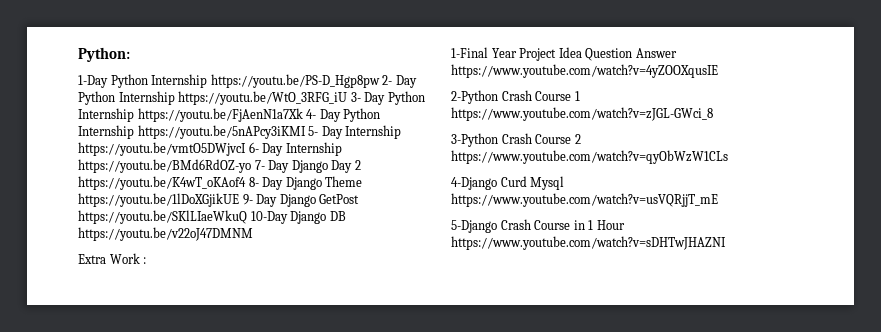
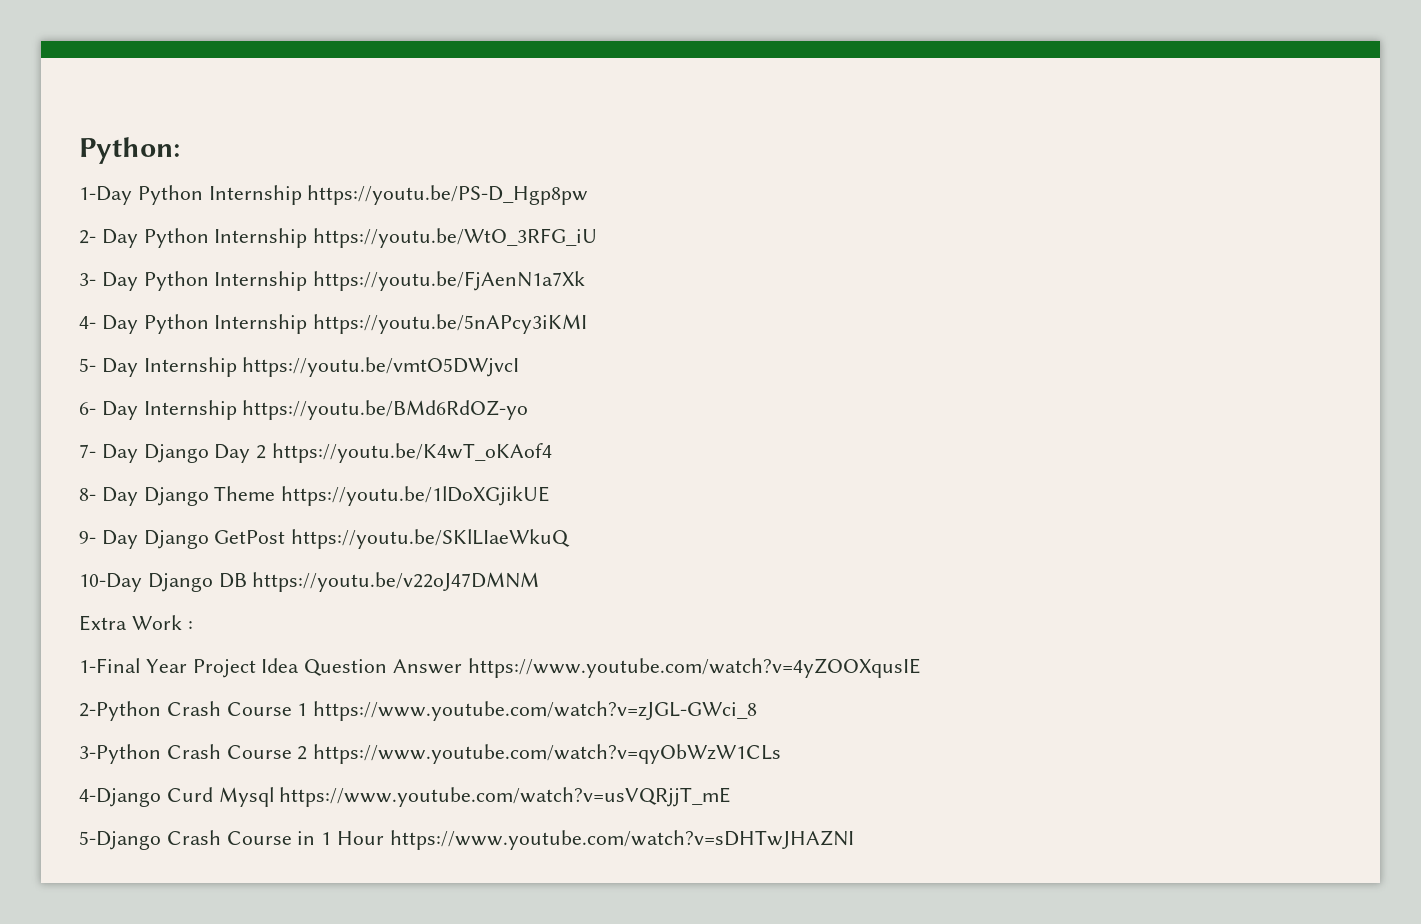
- 1-Day Python Internship https://youtu.be/PS-D_Hgp8pw 2- Day Python Internship https://youtu.be/WtO_3RFG_iU 3- Day Python Internship https://youtu.be/FjAenN1a7Xk 4- Day Python Internship https://youtu.be/5nAPcy3iKMI 5- Day Internship https://youtu.be/vmtO5DWjvcI 6- Day Internship https://youtu.be/BMd6RdOZ-yo 7- Day Django Day 2 https://youtu.be/K4wT_oKAof4 8- Day Django Theme https://youtu.be/1lDoXGjikUE 9- Day Django GetPost https://youtu.be/SKlLIaeWkuQ 10-Day Django DB https://youtu.be/v22oJ47DMNM
+ 1-Day Python Internship https://youtu.be/PS-D_Hgp8pw
+ 2- Day Python Internship https://youtu.be/WtO_3RFG_iU
+ 3- Day Python Internship https://youtu.be/FjAenN1a7Xk
+ 4- Day Python Internship https://youtu.be/5nAPcy3iKMI
+ 5- Day Internship https://youtu.be/vmtO5DWjvcI
+ 6- Day Internship https://youtu.be/BMd6RdOZ-yo
+ 7- Day Django Day 2 https://youtu.be/K4wT_oKAof4
+ 8- Day Django Theme https://youtu.be/1lDoXGjikUE
+ 9- Day Django GetPost https://youtu.be/SKlLIaeWkuQ
+ 10-Day Django DB https://youtu.be/v22oJ47DMNM

